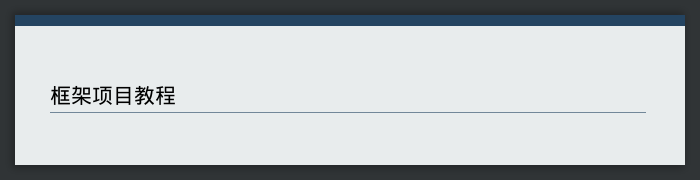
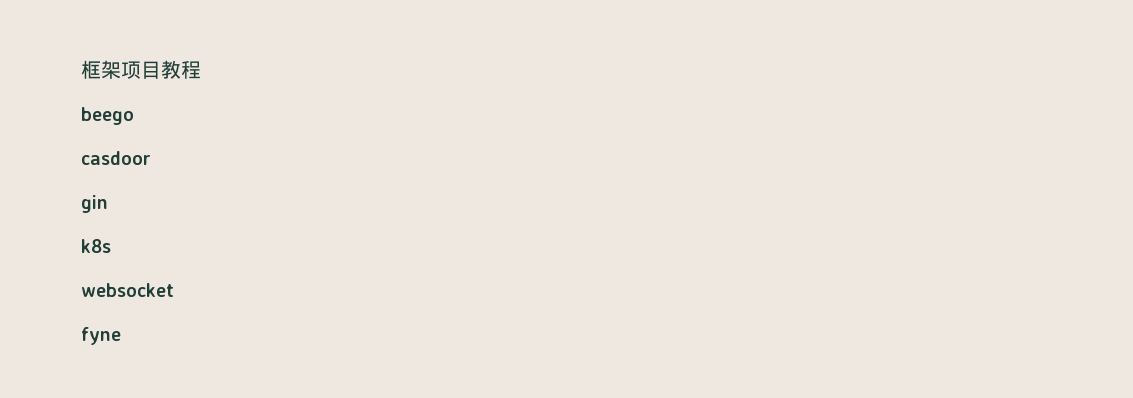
+ beego
+ casdoor
+ gin
+ k8s
+ websocket
+ fyne

